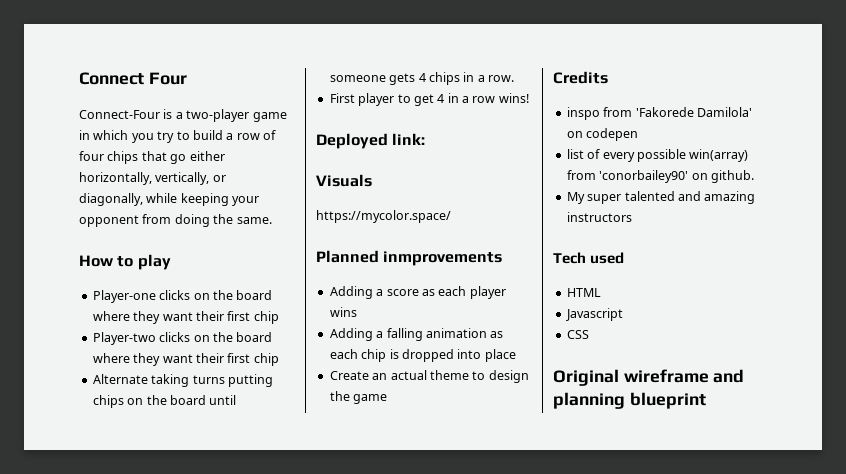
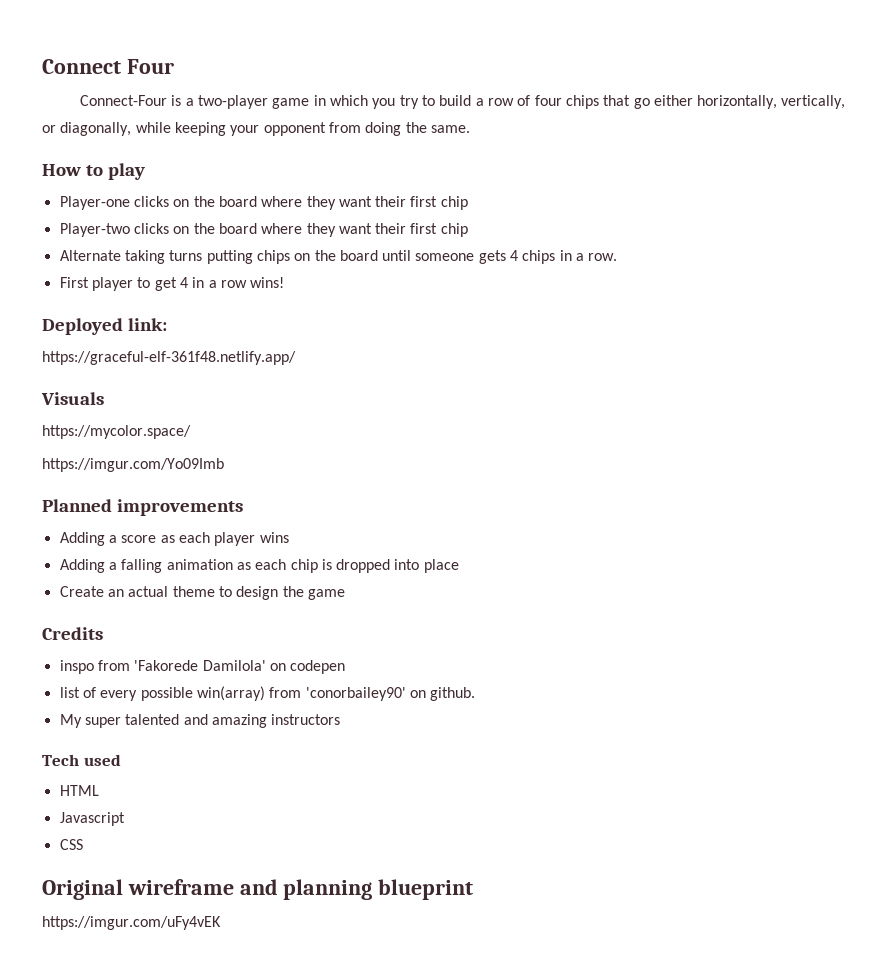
+ https://graceful-elf-361f48.netlify.app/
+ https://imgur.com/Yo09Imb
- Planned inmprovements
+ Planned improvements
+ https://imgur.com/uFy4vEK

